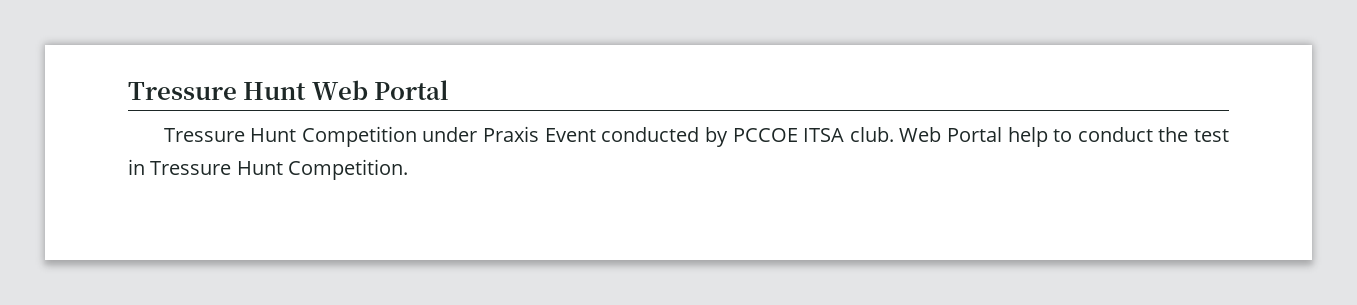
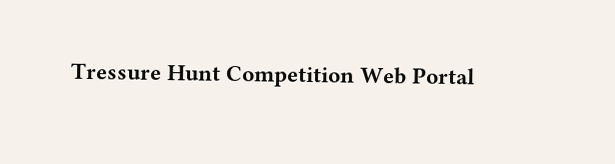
- Tressure Hunt Web Portal
- Tressure Hunt Competition under Praxis Event conducted by PCCOE ITSA club. Web Portal help to conduct the test in Tressure Hunt Competition.
+ Tressure Hunt Competition Web Portal

